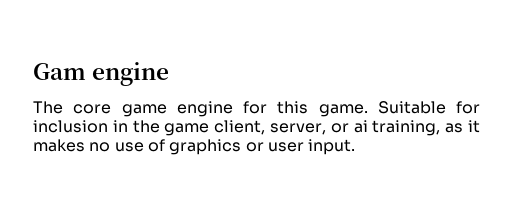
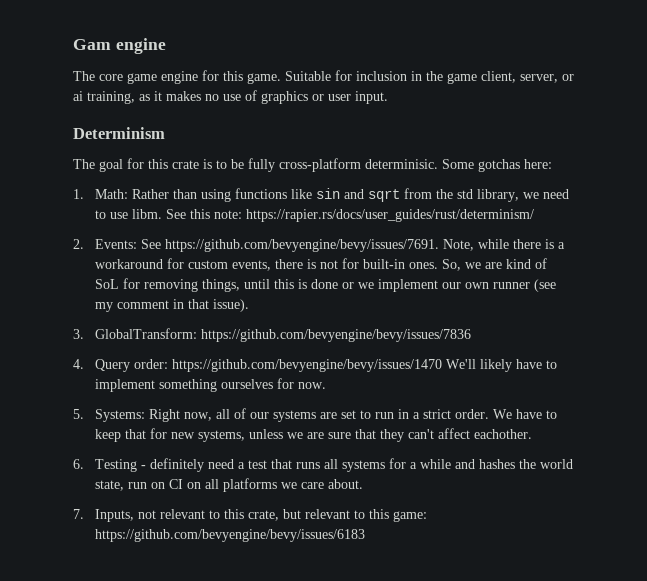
+ Determinism
+ The goal for this crate is to be fully cross-platform determinisic. Some gotchas here:
+ 1. Math: Rather than using functions like sin and sqrt from the std library, we need to use libm. See this note: https://rapier.rs/docs/user_guides/rust/determinism/
+ 2. Events: See https://github.com/bevyengine/bevy/issues/7691. Note, while there is a workaround for custom events, there is not for built-in ones. So, we are kind of SoL for removing things, until this is done or we implement our own runner (see my comment in that issue).
+ 3. GlobalTransform: https://github.com/bevyengine/bevy/issues/7836
+ 4. Query order: https://github.com/bevyengine/bevy/issues/1470 We'll likely have to implement something ourselves for now.
+ 5. Systems: Right now, all of our systems are set to run in a strict order. We have to keep that for new systems, unless we are sure that they can't affect eachother.
+ 6. Testing - definitely need a test that runs all systems for a while and hashes the world state, run on CI on all platforms we care about.
+ 7. Inputs, not relevant to this crate, but relevant to this game: https://github.com/bevyengine/bevy/issues/6183

